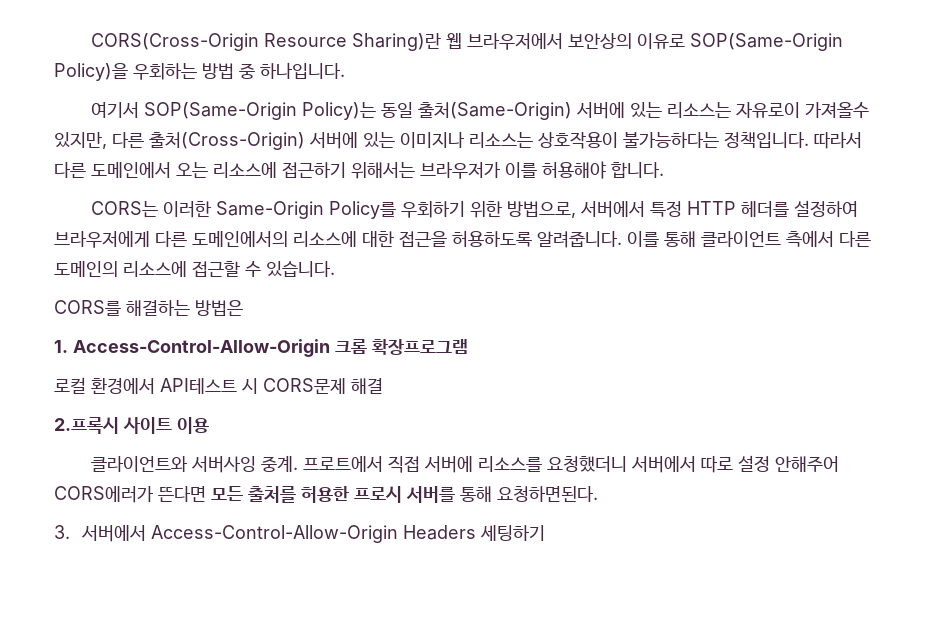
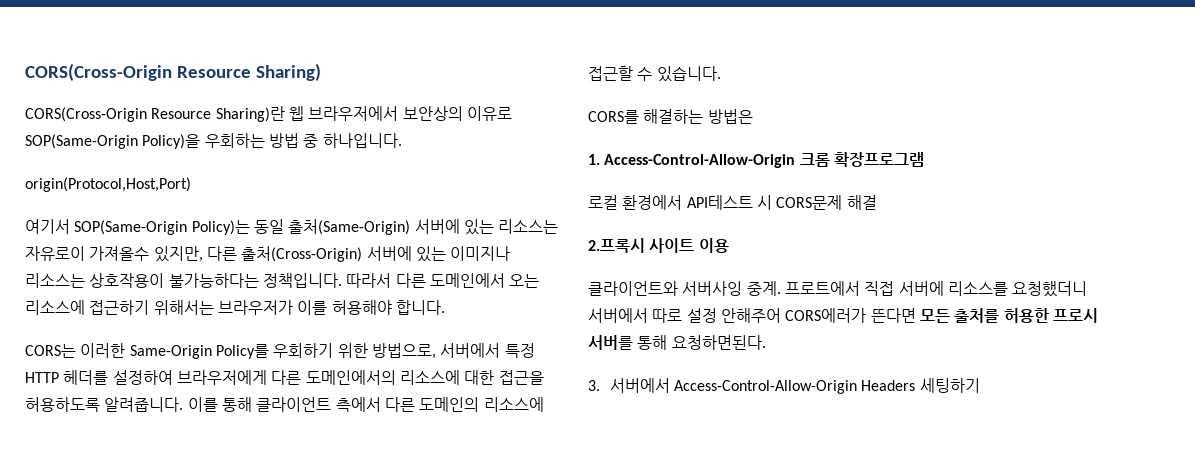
+ CORS(Cross-Origin Resource Sharing)
+ origin(Protocol,Host,Port)

